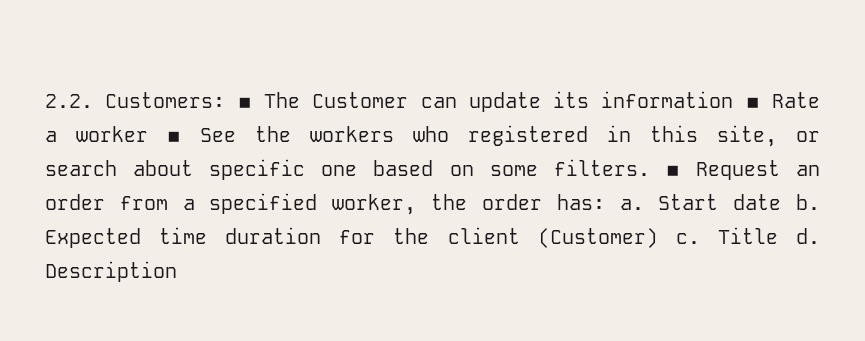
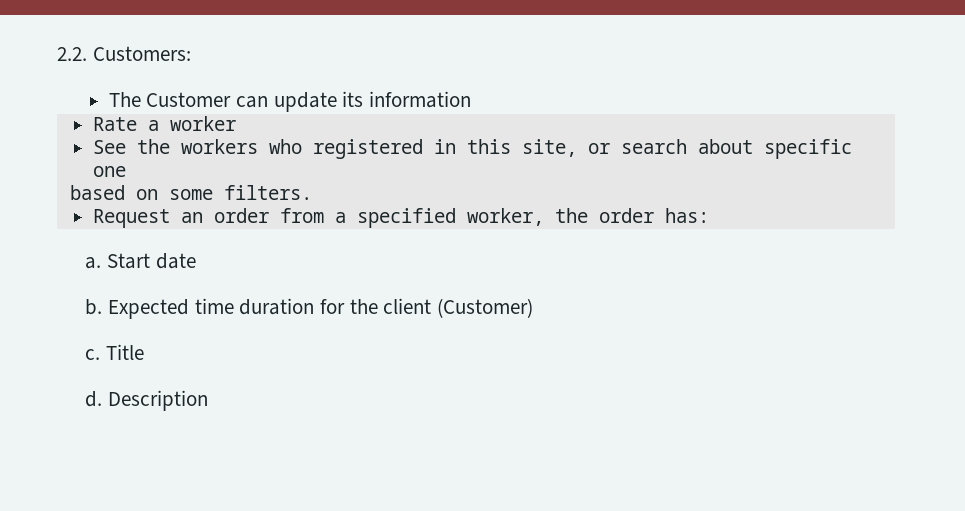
- 2.2. Customers: ▪ The Customer can update its information ▪ Rate a worker ▪ See the workers who registered in this site, or search about specific one based on some filters. ▪ Request an order from a specified worker, the order has: a.
+ 2.2. Customers:
+ The Customer can update its information
+ Rate a worker
+ See the workers who registered in this site, or search about specific one
+ based on some filters.
+ Request an order from a specified worker, the order has:
+ a.
- Start date b.
+ Start date
+ b.
- Expected time duration for the client (Customer) c.
+ Expected time duration for the client (Customer)
+ c.
- Title d.
+ Title
+ d.

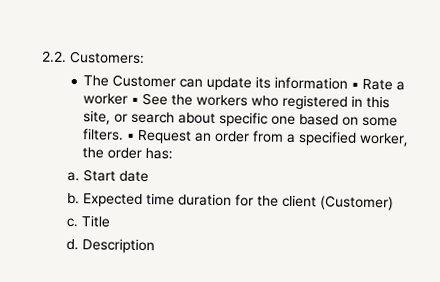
- The Customer can update its information
- Rate a worker
- See the workers who registered in this site, or search about specific one
- based on some filters.
- Request an order from a specified worker, the order has:
+ The Customer can update its information ▪ Rate a worker ▪ See the workers who registered in this site, or search about specific one based on some filters. ▪ Request an order from a specified worker, the order has:

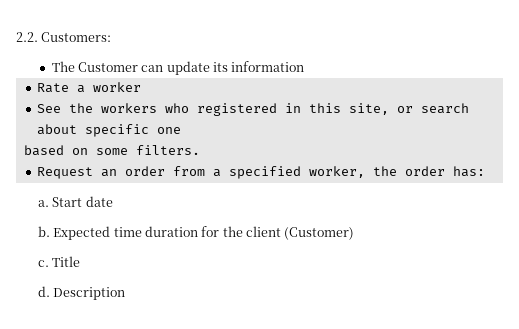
- The Customer can update its information ▪ Rate a worker ▪ See the workers who registered in this site, or search about specific one based on some filters. ▪ Request an order from a specified worker, the order has:
+ The Customer can update its information
+ Rate a worker
+ See the workers who registered in this site, or search about specific one
+ based on some filters.
+ Request an order from a specified worker, the order has:

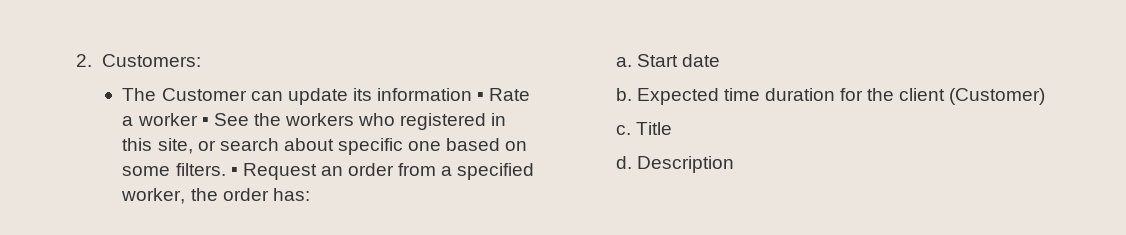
- 2.2. Customers:
+ 2. Customers:
- The Customer can update its information
- Rate a worker
- See the workers who registered in this site, or search about specific one
- based on some filters.
- Request an order from a specified worker, the order has:
+ The Customer can update its information ▪ Rate a worker ▪ See the workers who registered in this site, or search about specific one based on some filters. ▪ Request an order from a specified worker, the order has:

